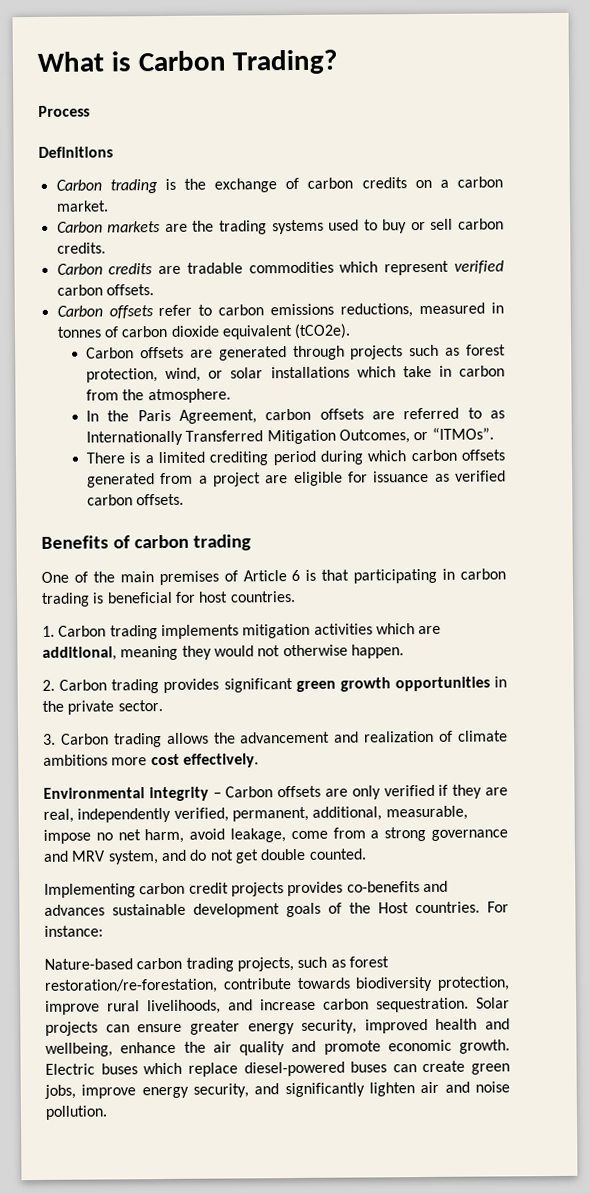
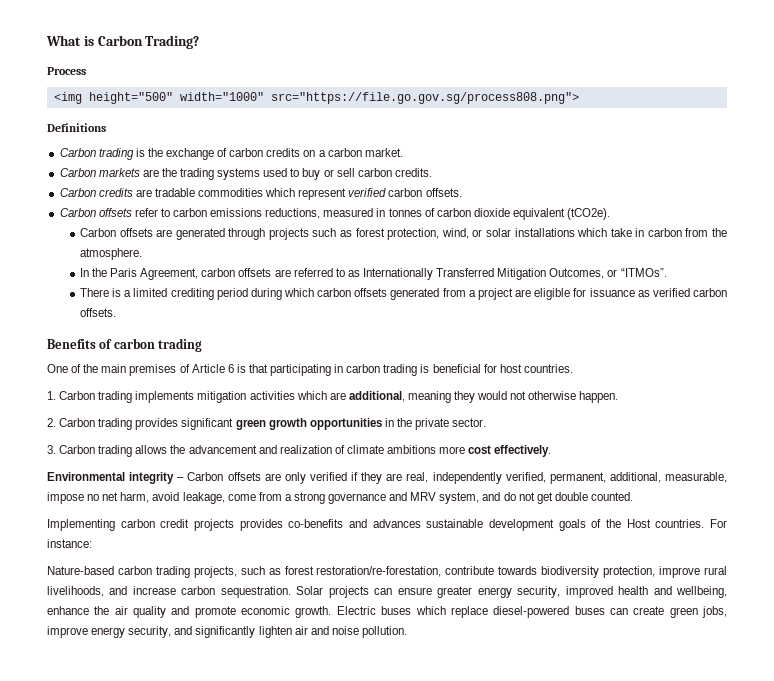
+ <img height="500" width="1000" src="https://file.go.gov.sg/process808.png">

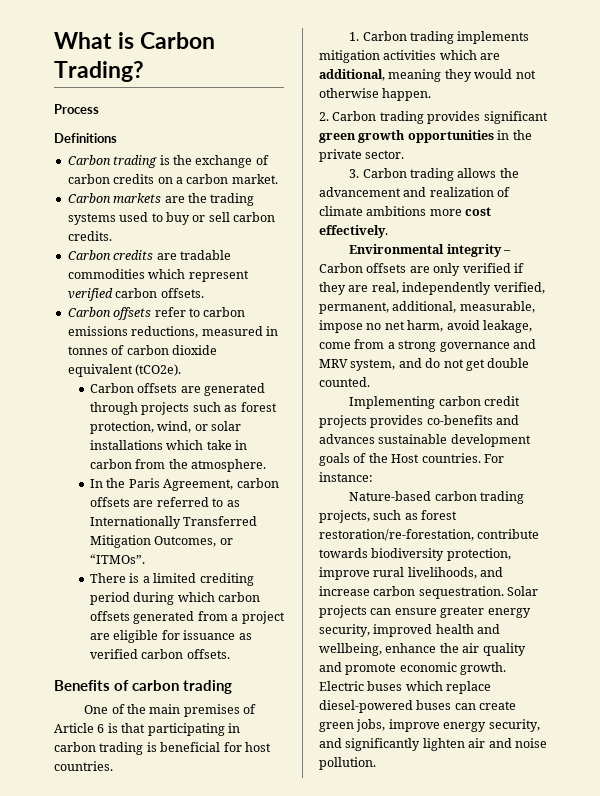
- <img height="500" width="1000" src="https://file.go.gov.sg/process808.png">

